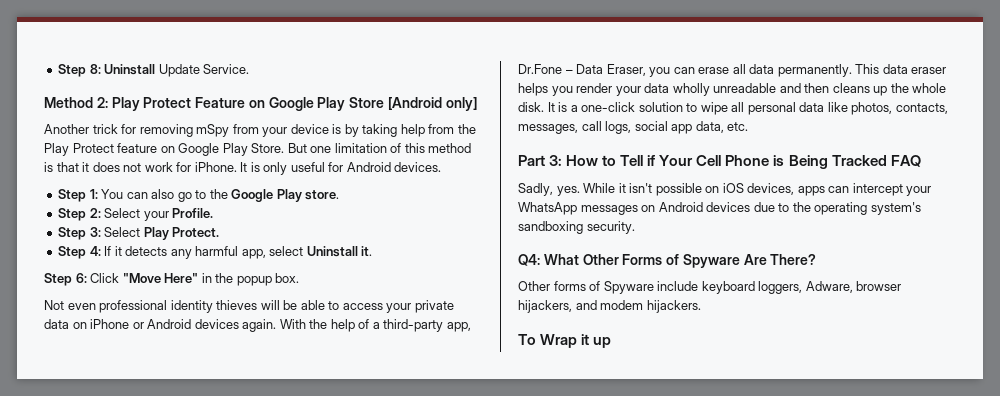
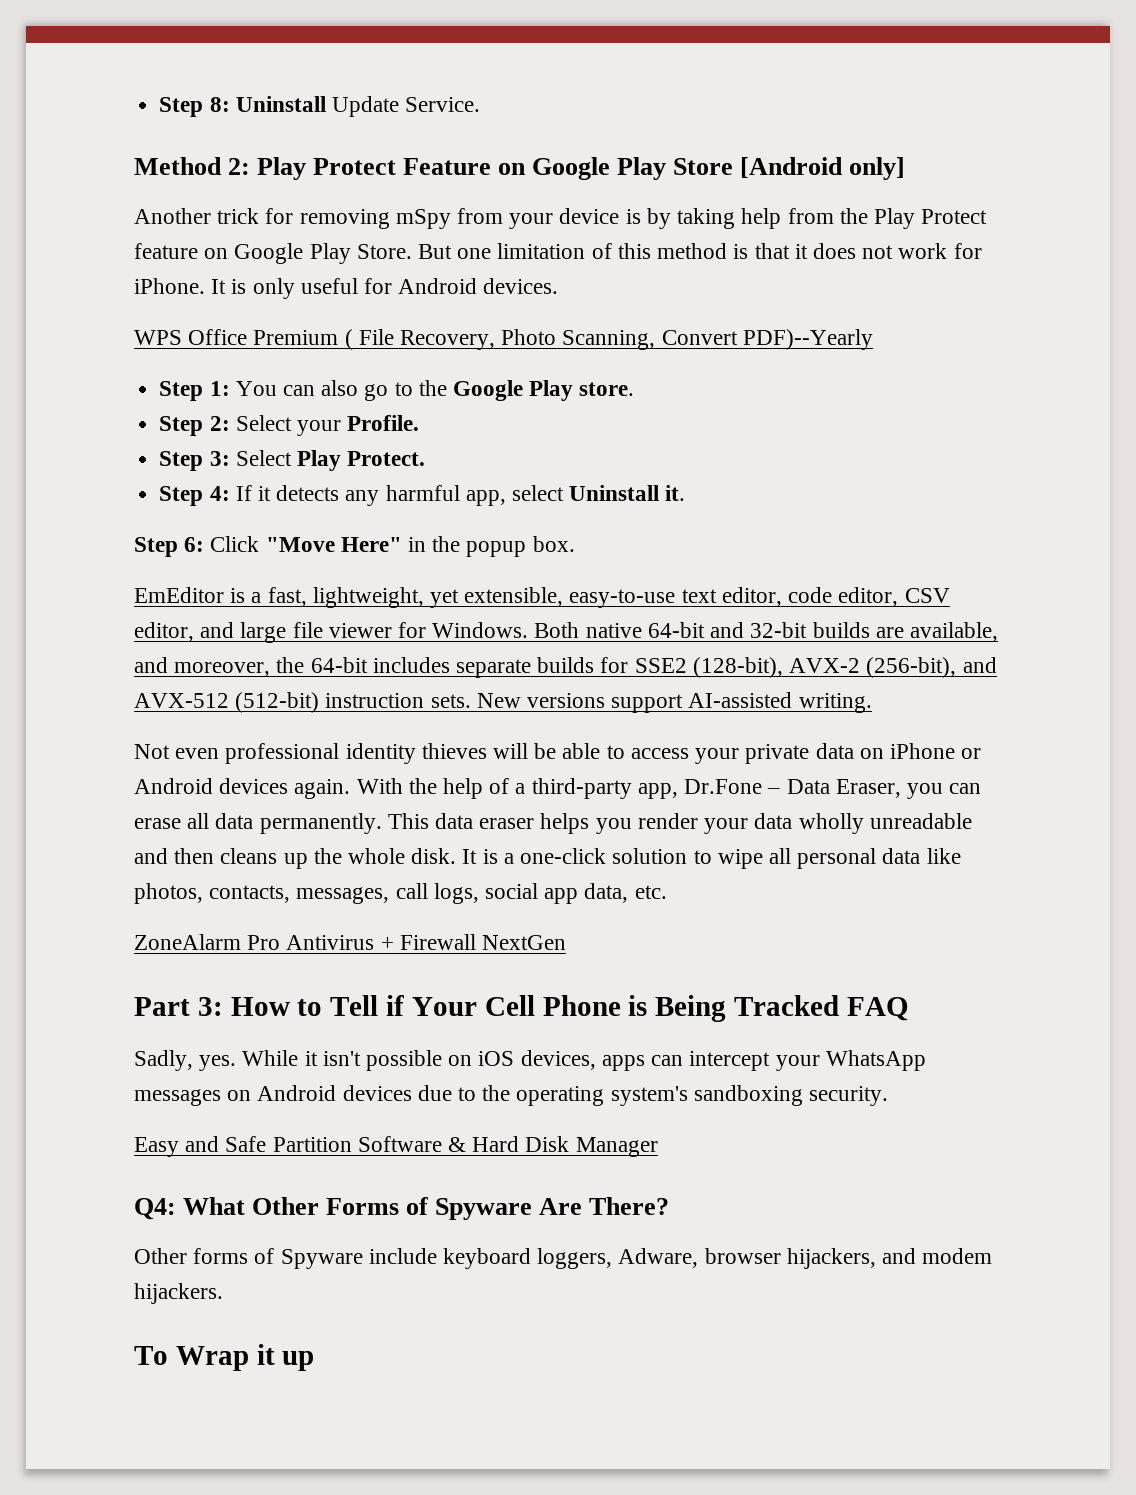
+ WPS Office Premium ( File Recovery, Photo Scanning, Convert PDF)--Yearly
+ EmEditor is a fast, lightweight, yet extensible, easy-to-use text editor, code editor, CSV editor, and large file viewer for Windows. Both native 64-bit and 32-bit builds are available, and moreover, the 64-bit includes separate builds for SSE2 (128-bit), AVX-2 (256-bit), and AVX-512 (512-bit) instruction sets. New versions support AI-assisted writing.
+ ZoneAlarm Pro Antivirus + Firewall NextGen
+ Easy and Safe Partition Software & Hard Disk Manager

